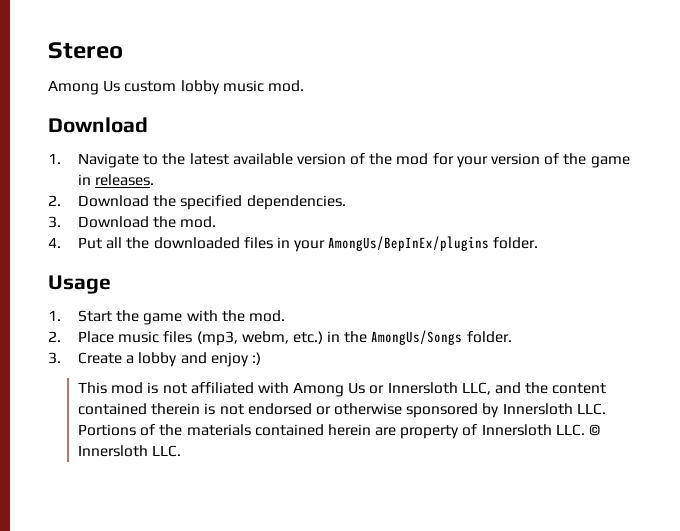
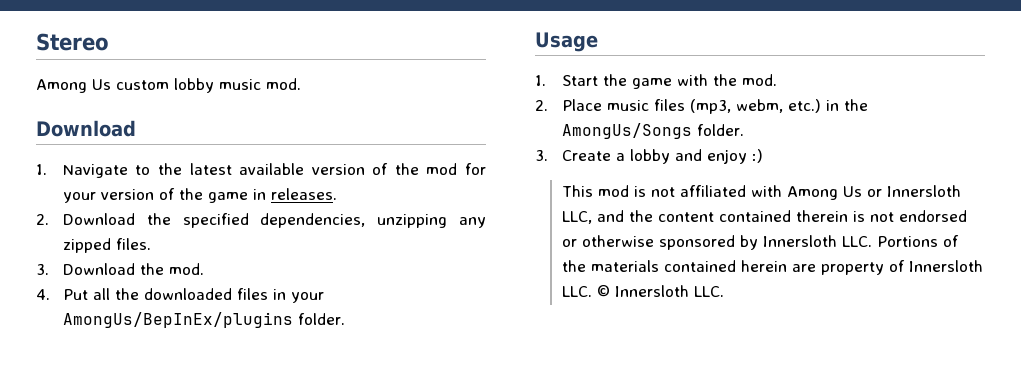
- 2. Download the specified dependencies.
+ 2. Download the specified dependencies, unzipping any zipped files.

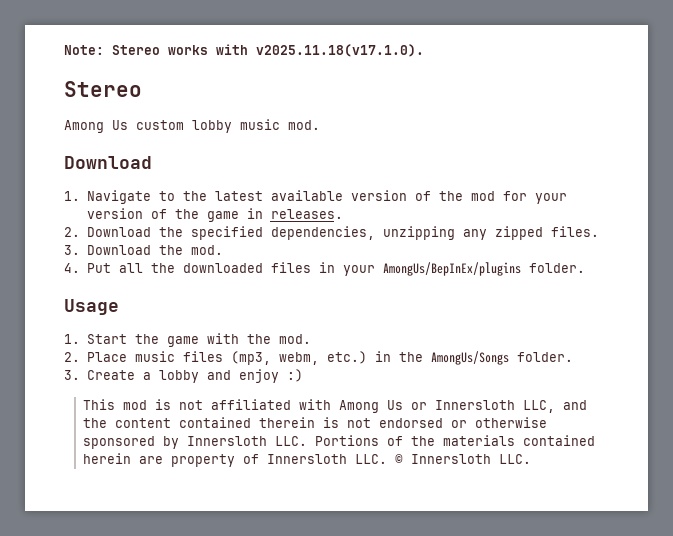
+ Note: Stereo works with v2025.11.18(v17.1.0).

